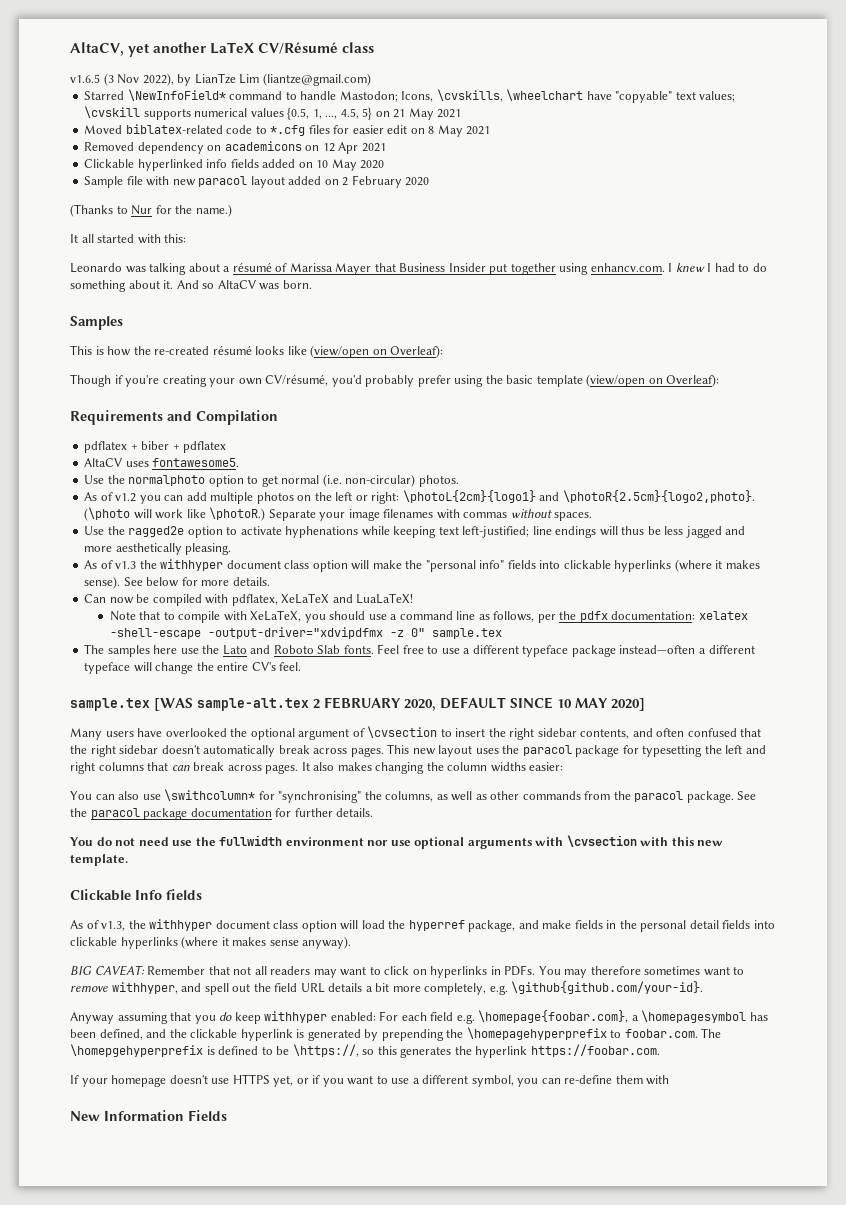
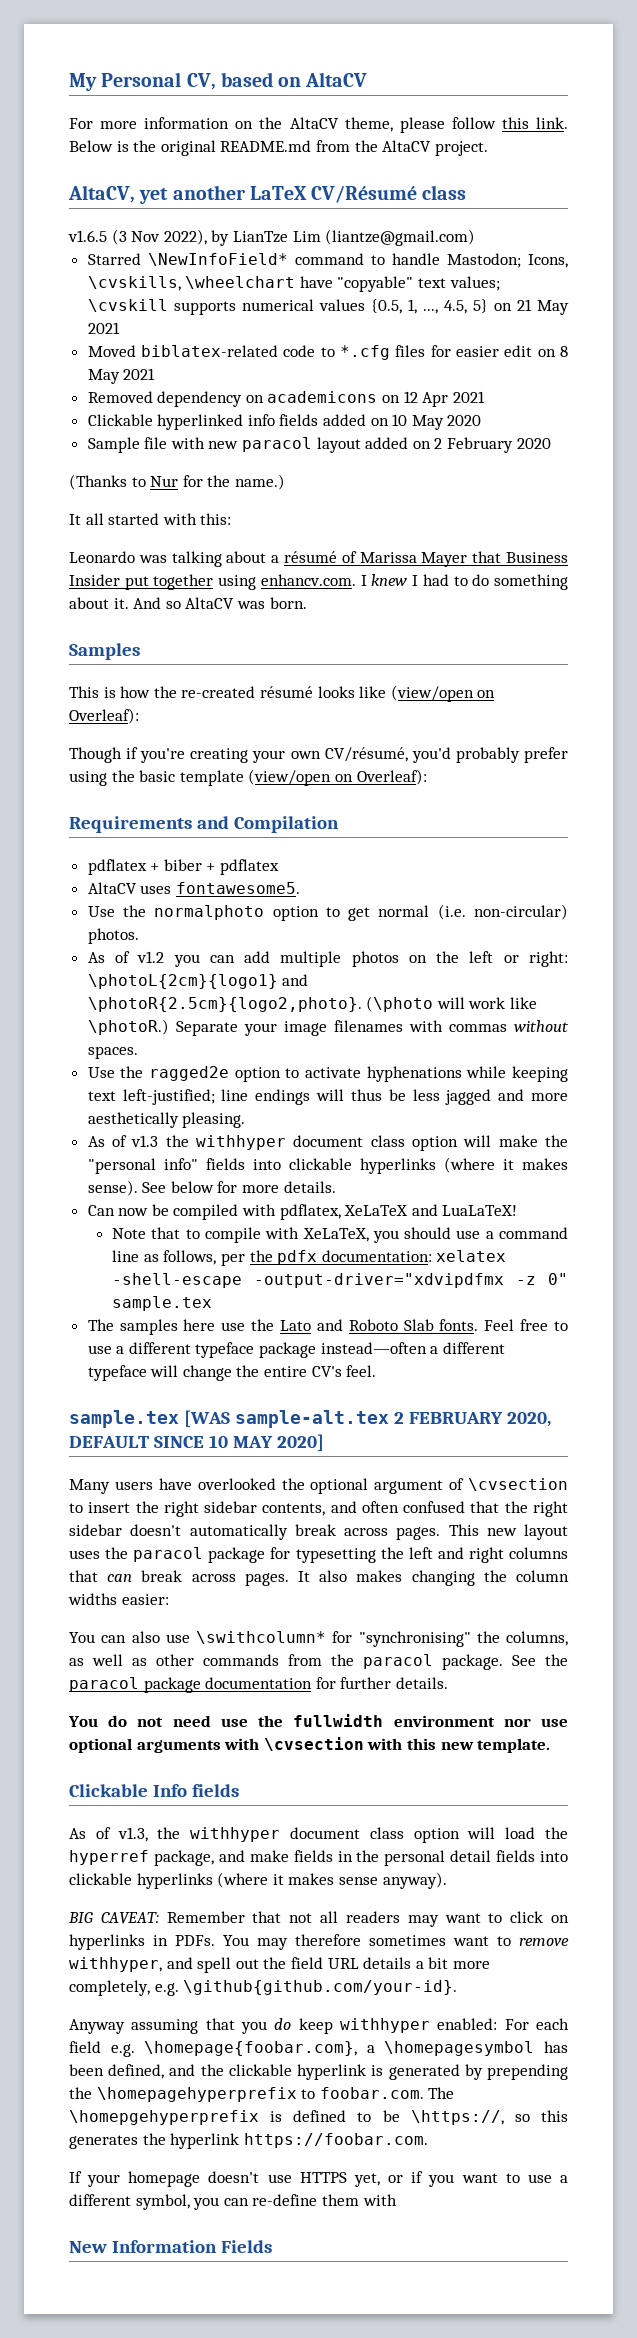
+ My Personal CV, based on AltaCV
+ For more information on the AltaCV theme, please follow this link. Below is the original README.md from the AltaCV project.

